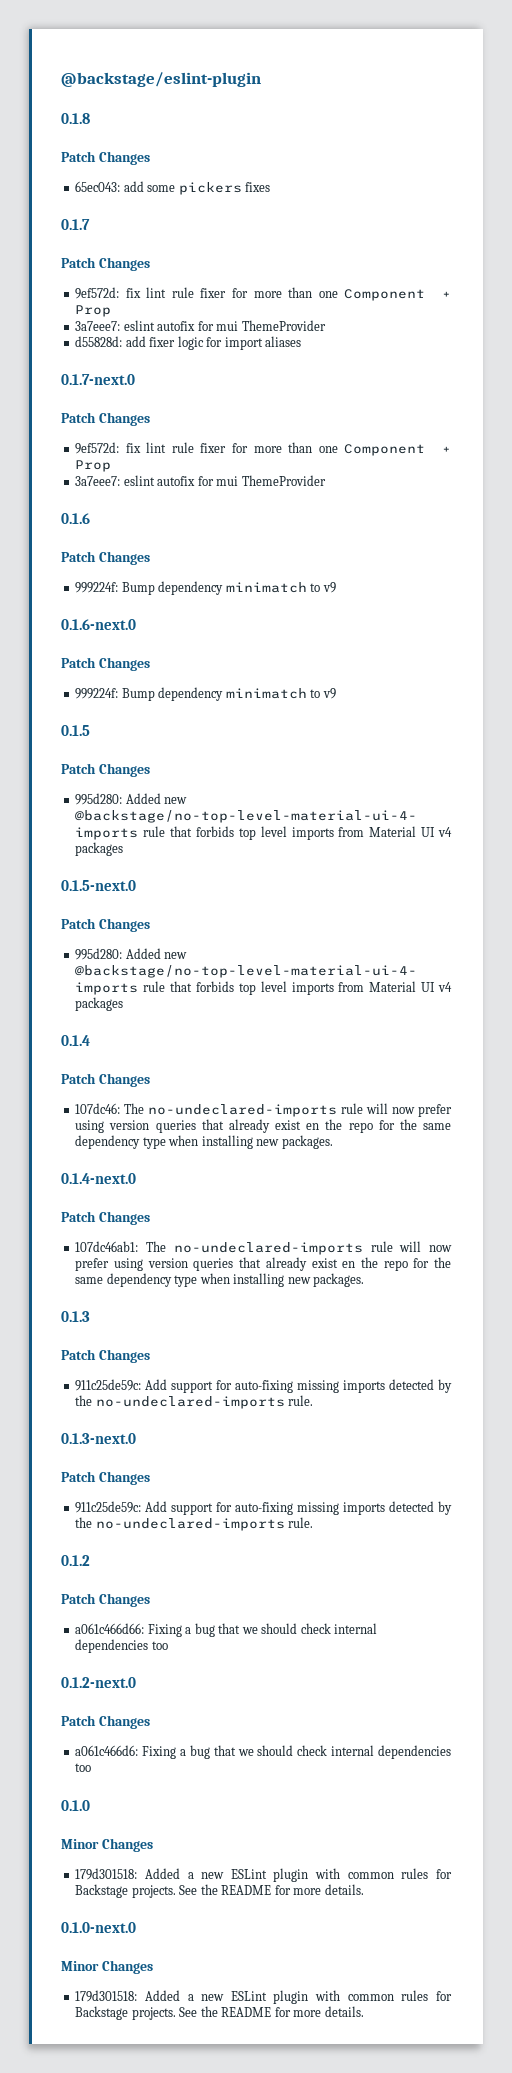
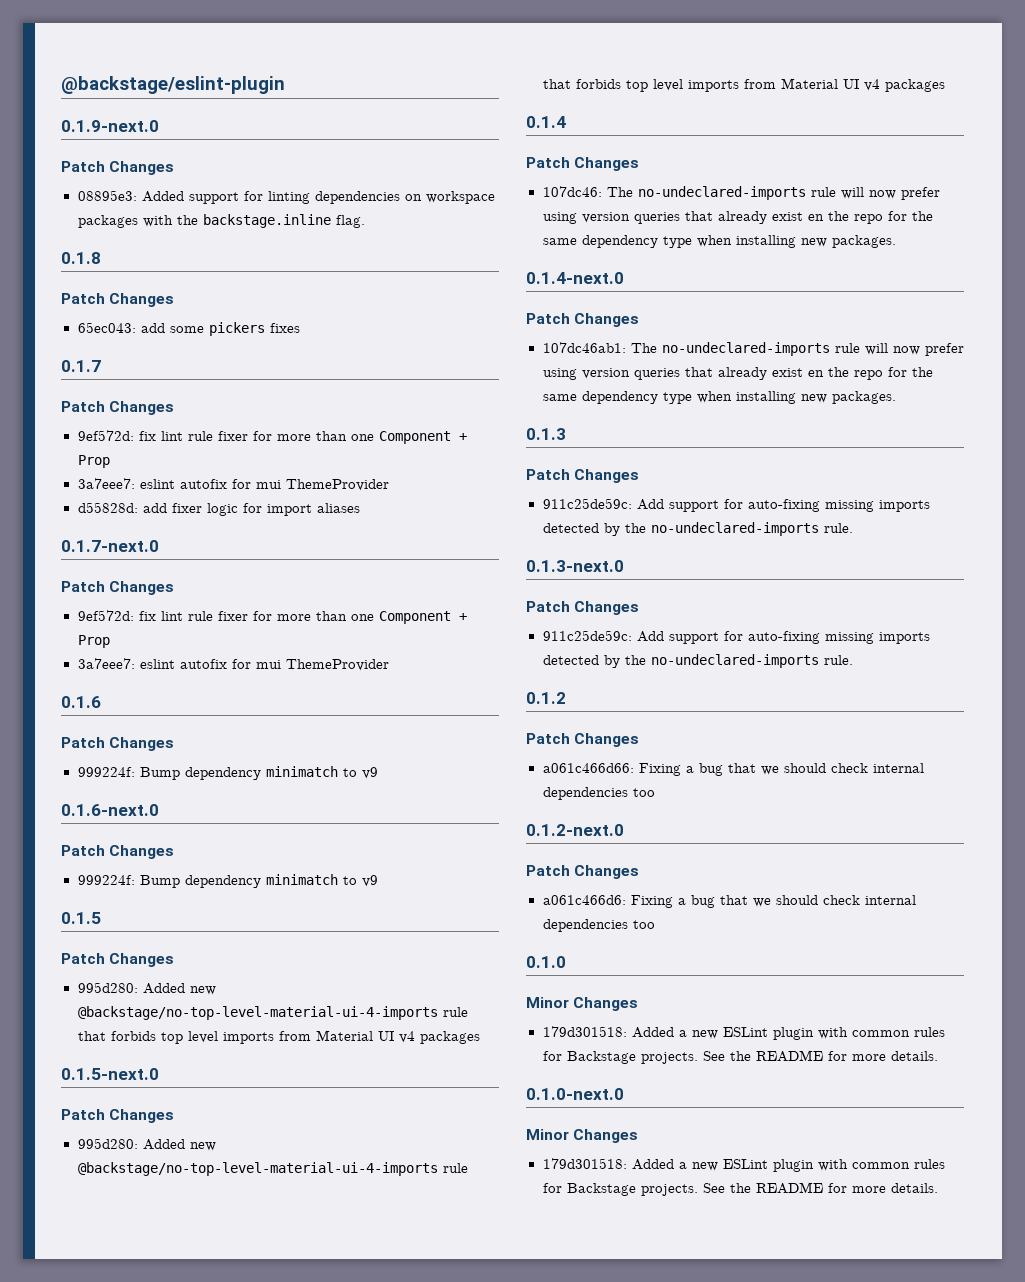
+ 0.1.9-next.0
+ Patch Changes
+ 08895e3: Added support for linting dependencies on workspace packages with the backstage.inline flag.

